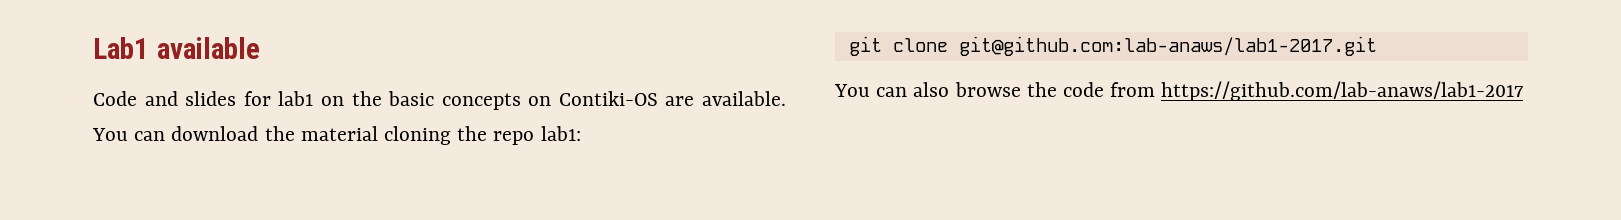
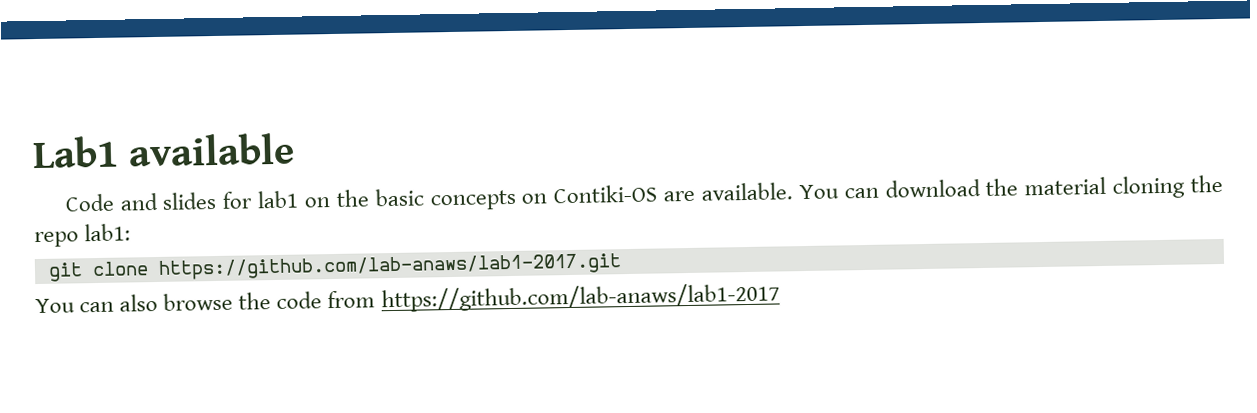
- git clone git@github.com:lab-anaws/lab1-2017.git
+ git clone https://github.com/lab-anaws/lab1-2017.git

